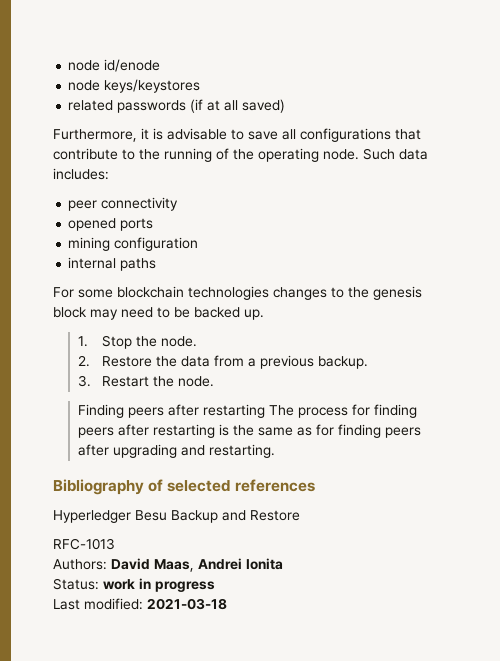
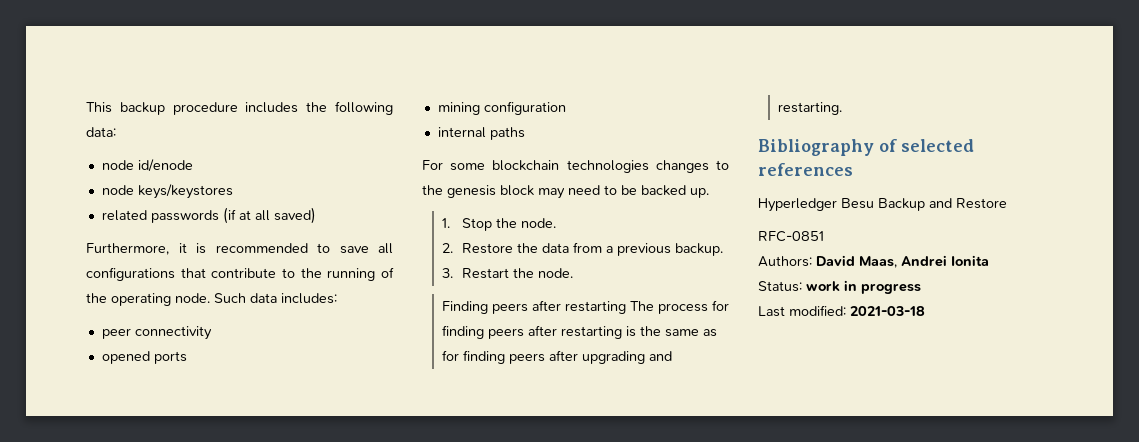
+ This backup procedure includes the following data:
- Furthermore, it is advisable to save all configurations that contribute to the running of the operating node.
+ Furthermore, it is recommended to save all configurations that contribute to the running of the operating node.
- RFC-1013
+ RFC-0851

